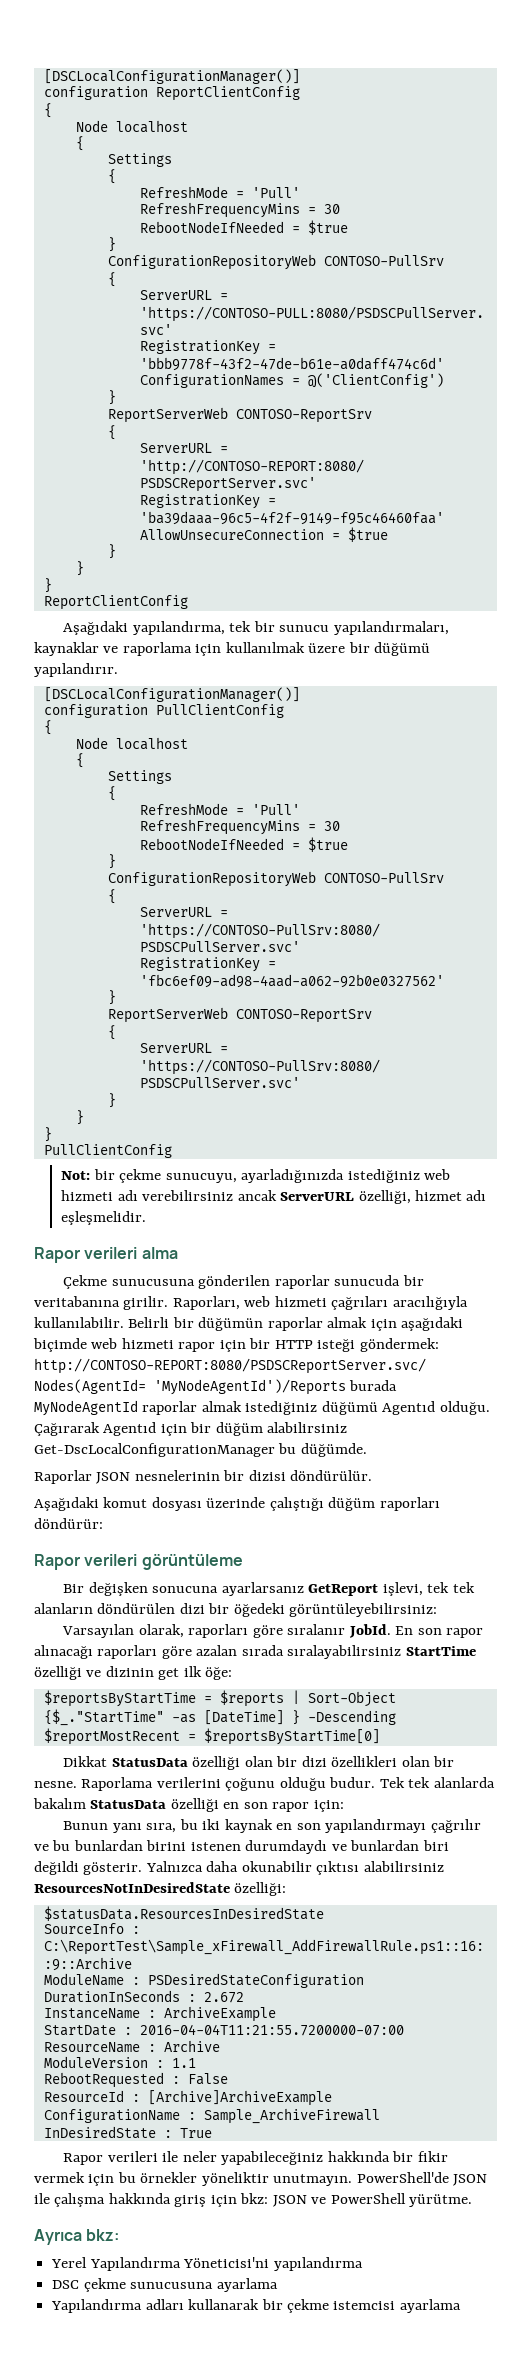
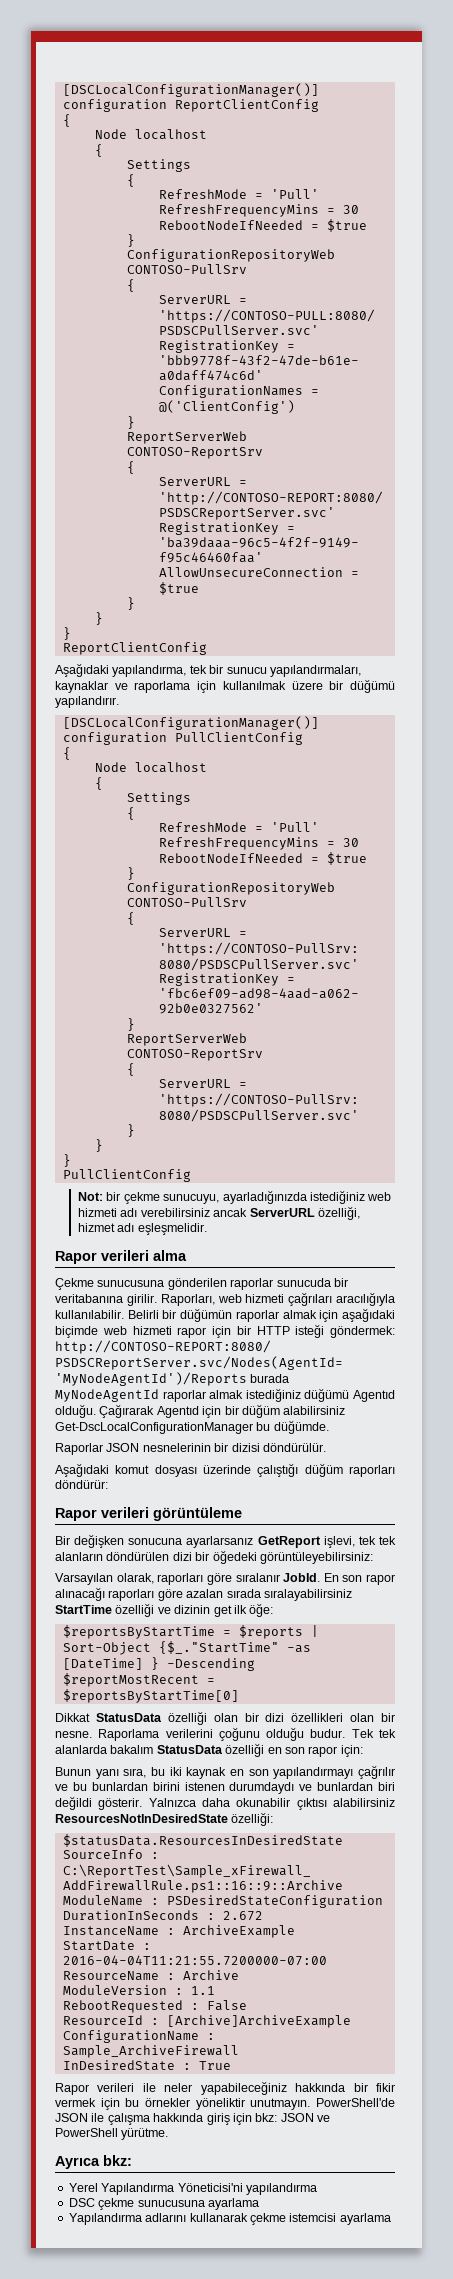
- Yapılandırma adları kullanarak bir çekme istemcisi ayarlama
+ Yapılandırma adlarını kullanarak çekme istemcisi ayarlama

